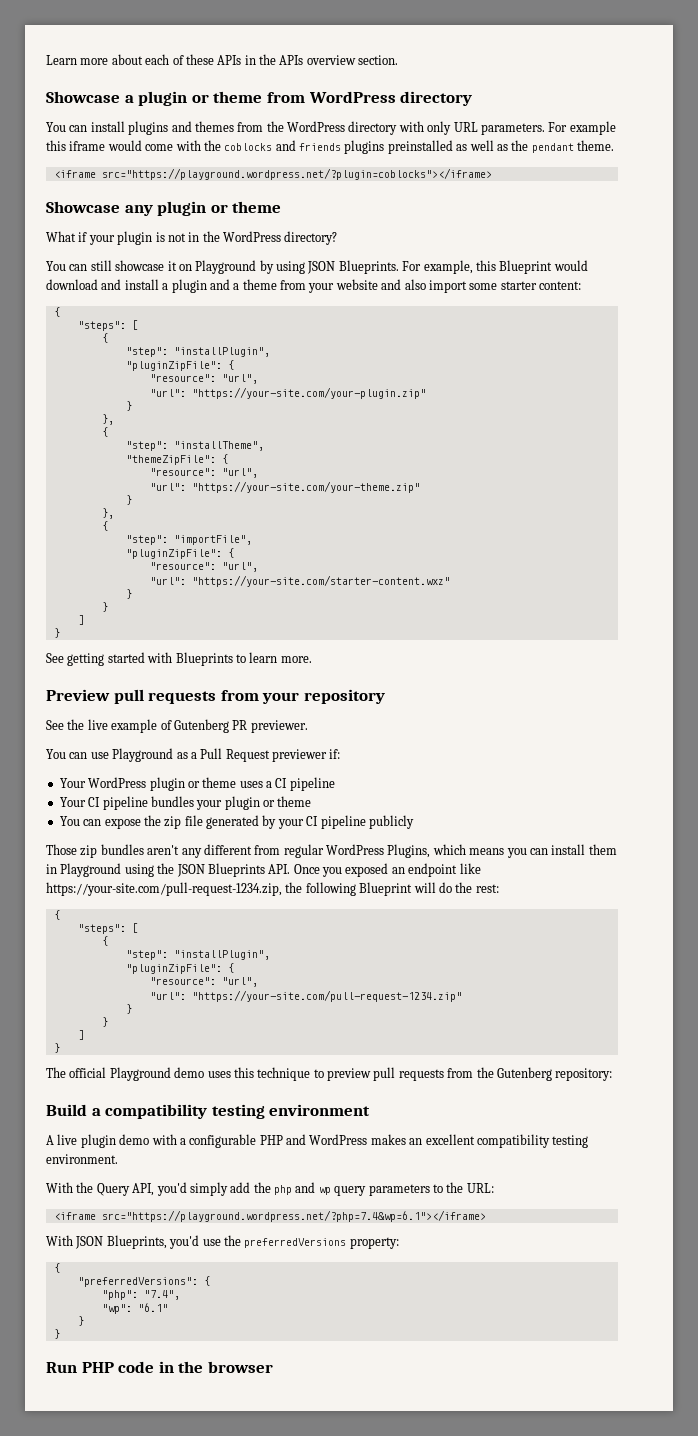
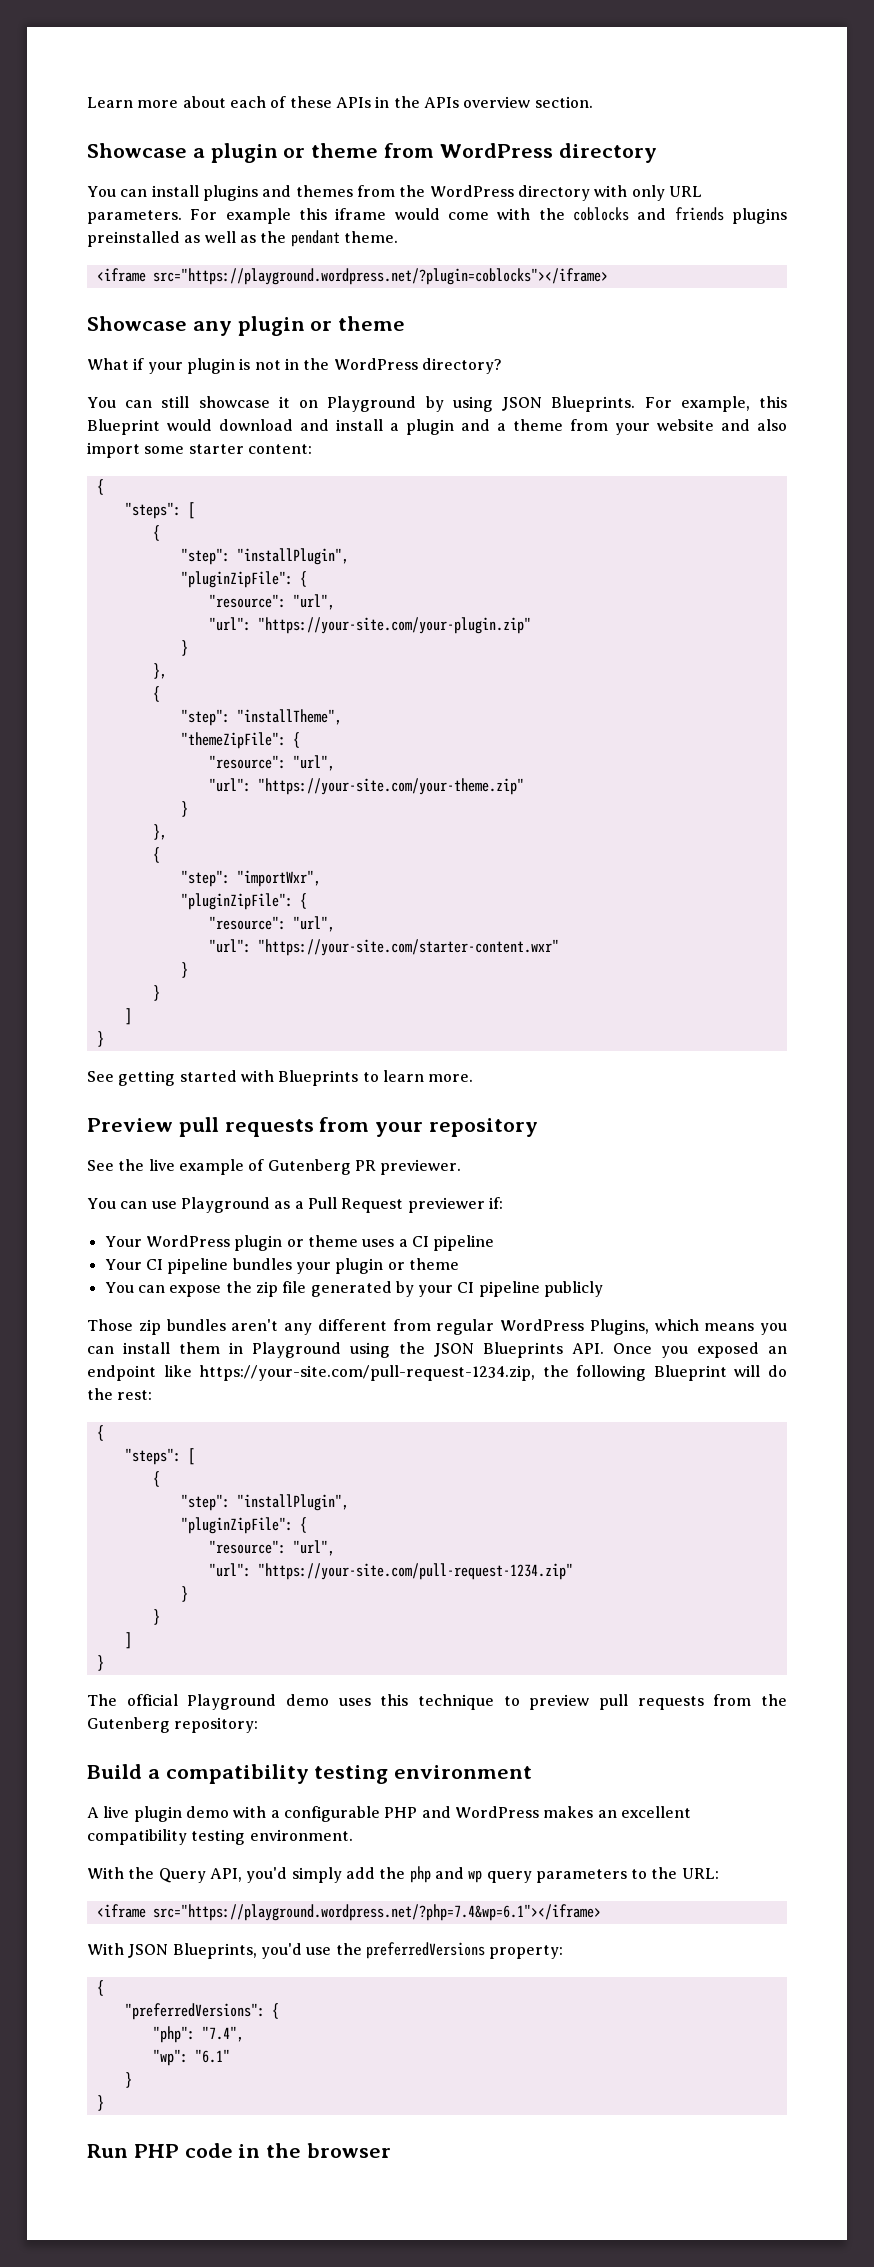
- "step": "importFile",
+ "step": "importWxr",
  "pluginZipFile": {
  "resource": "url",
- "url": "https://your-site.com/starter-content.wxz"
+ "url": "https://your-site.com/starter-content.wxr"

